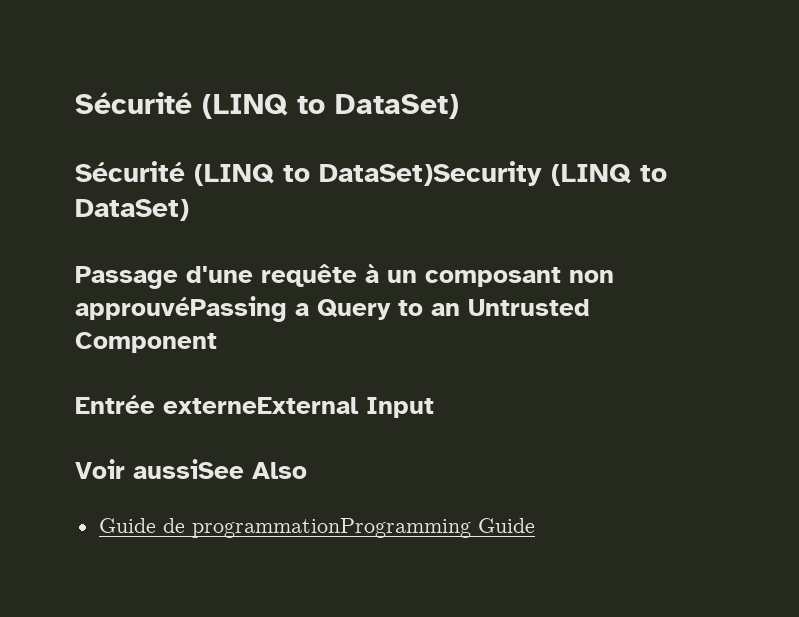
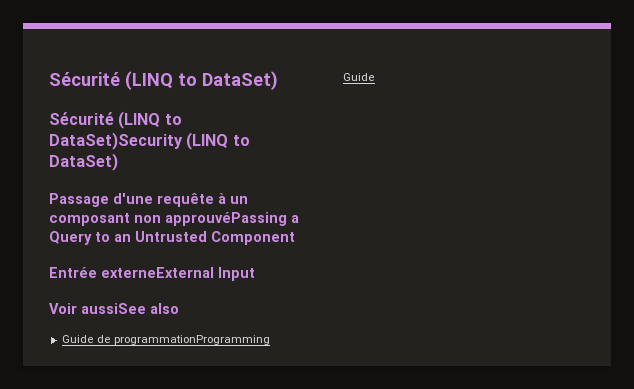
- Voir aussiSee Also
+ Voir aussiSee also

